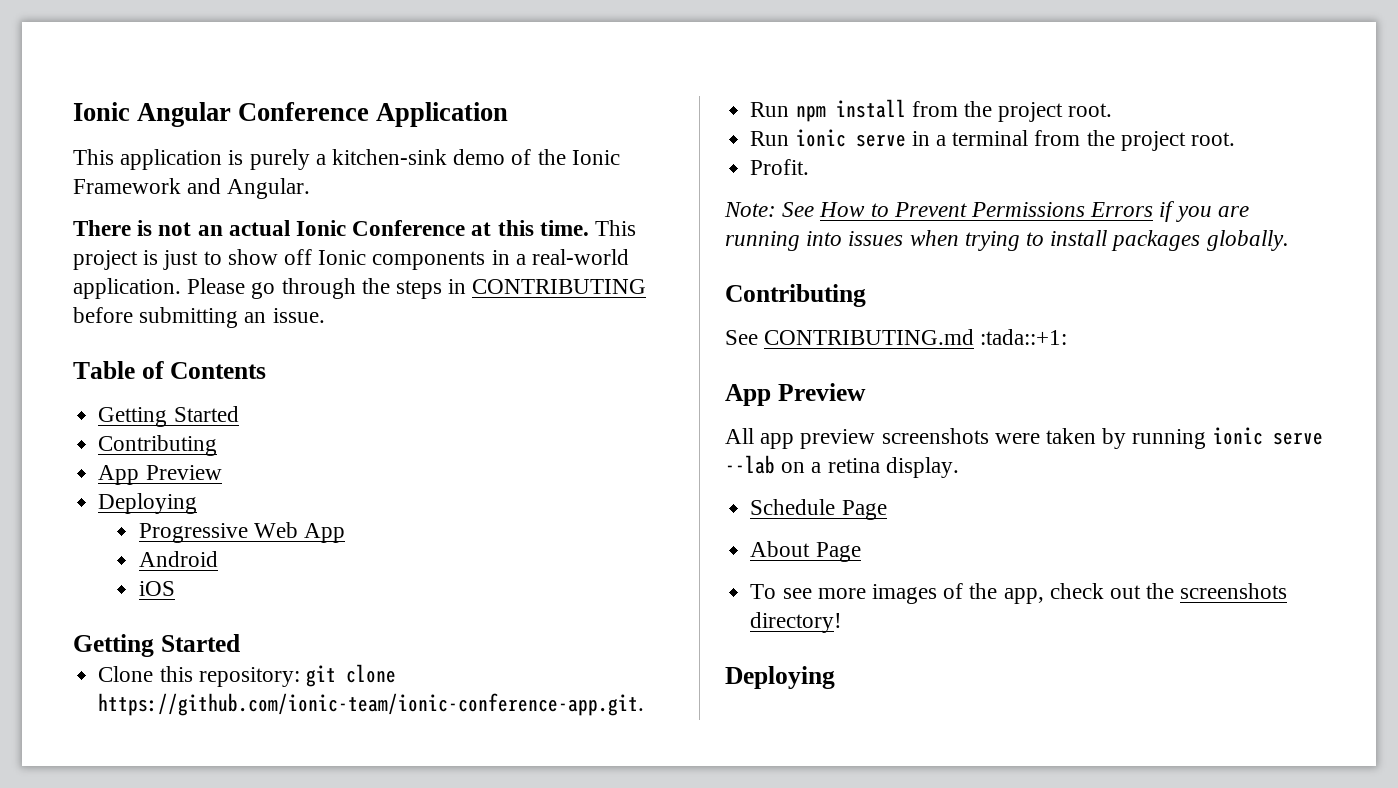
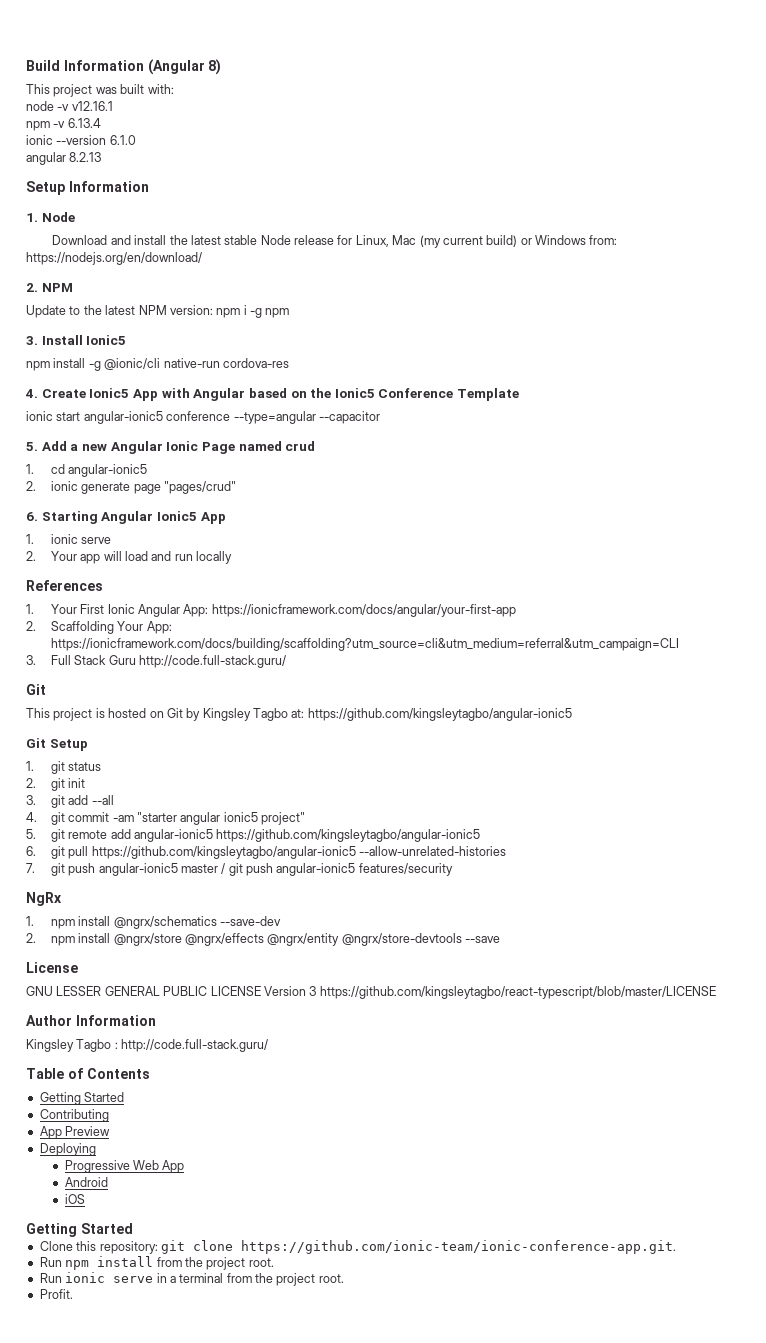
- Ionic Angular Conference Application
- This application is purely a kitchen-sink demo of the Ionic Framework and Angular.
- There is not an actual Ionic Conference at this time. This project is just to show off Ionic components in a real-world application. Please go through the steps in CONTRIBUTING before submitting an issue.
+ Build Information (Angular 8)
+ This project was built with:
+ node -v v12.16.1
+ npm -v 6.13.4
+ ionic --version 6.1.0
+ angular 8.2.13
+ Setup Information
+ 1. Node
+ Download and install the latest stable Node release for Linux, Mac (my current build) or Windows from: https://nodejs.org/en/download/
+ 2. NPM
+ Update to the latest NPM version: npm i -g npm
+ 3. Install Ionic5
+ npm install -g @ionic/cli native-run cordova-res
+ 4. Create Ionic5 App with Angular based on the Ionic5 Conference Template
+ ionic start angular-ionic5 conference --type=angular --capacitor
+ 5. Add a new Angular Ionic Page named crud
+ 1. cd angular-ionic5
+ 2. ionic generate page "pages/crud"
+ 6. Starting Angular Ionic5 App
+ 1. ionic serve
+ 2. Your app will load and run locally
+ References
+ 1. Your First Ionic Angular App: https://ionicframework.com/docs/angular/your-first-app
+ 2. Scaffolding Your App: https://ionicframework.com/docs/building/scaffolding?utm_source=cli&utm_medium=referral&utm_campaign=CLI
+ 3. Full Stack Guru http://code.full-stack.guru/
+ Git
+ This project is hosted on Git by Kingsley Tagbo at: https://github.com/kingsleytagbo/angular-ionic5
+ Git Setup
+ 1. git status
+ 2. git init
+ 3. git add --all
+ 4. git commit -am "starter angular ionic5 project"
+ 5. git remote add angular-ionic5 https://github.com/kingsleytagbo/angular-ionic5
+ 6. git pull https://github.com/kingsleytagbo/angular-ionic5 --allow-unrelated-histories
+ 7. git push angular-ionic5 master / git push angular-ionic5 features/security
+ NgRx
+ 1. npm install @ngrx/schematics --save-dev
+ 2. npm install @ngrx/store @ngrx/effects @ngrx/entity @ngrx/store-devtools --save
+ License
+ GNU LESSER GENERAL PUBLIC LICENSE Version 3 https://github.com/kingsleytagbo/react-typescript/blob/master/LICENSE
+ Author Information
+ Kingsley Tagbo : http://code.full-stack.guru/
- Note: See How to Prevent Permissions Errors if you are running into issues when trying to install packages globally.
- Contributing
- See CONTRIBUTING.md :tada::+1:
- App Preview
- All app preview screenshots were taken by running ionic serve --lab on a retina display.
- Schedule Page
- About Page
- To see more images of the app, check out the screenshots directory!
- Deploying

